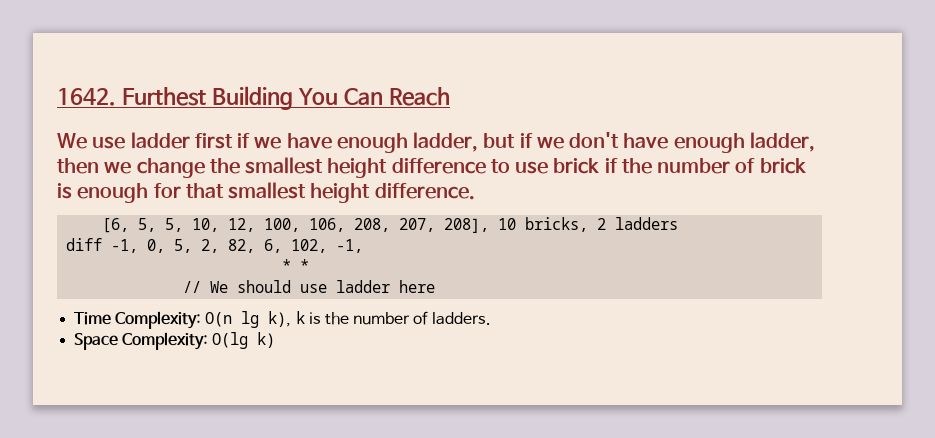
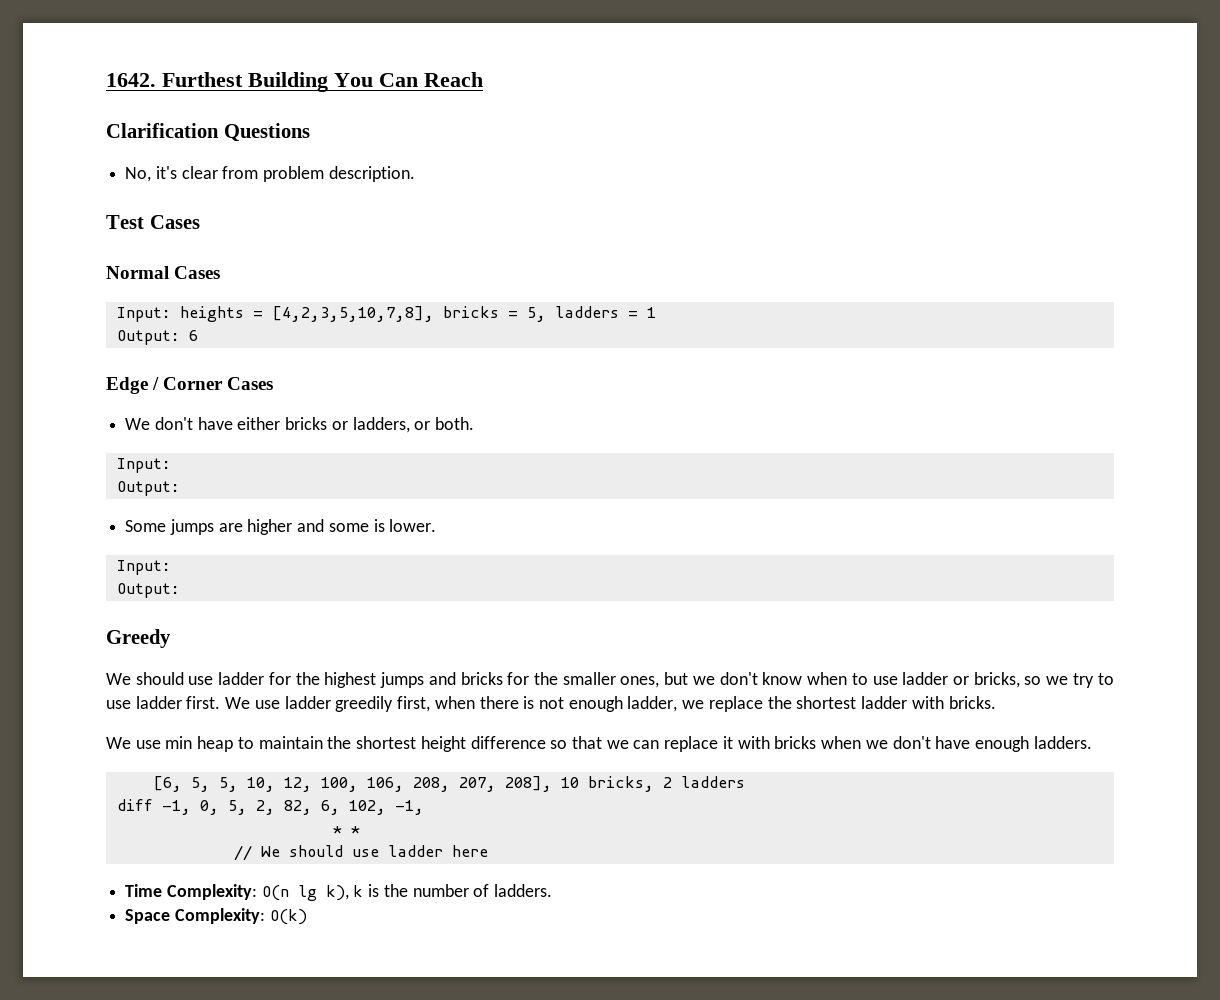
- We use ladder first if we have enough ladder, but if we don't have enough ladder, then we change the smallest height difference to use brick if the number of brick is enough for that smallest height difference.
+ Clarification Questions
+ No, it's clear from problem description.
+ Test Cases
+ Normal Cases
+ Input: heights = [4,2,3,5,10,7,8], bricks = 5, ladders = 1
+ Output: 6
+ Edge / Corner Cases
+ We don't have either bricks or ladders, or both.
+ Input:
+ Output:
+ Some jumps are higher and some is lower.
+ Input:
+ Output:
+ Greedy
+ We should use ladder for the highest jumps and bricks for the smaller ones, but we don't know when to use ladder or bricks, so we try to use ladder first. We use ladder greedily first, when there is not enough ladder, we replace the shortest ladder with bricks.
+ We use min heap to maintain the shortest height difference so that we can replace it with bricks when we don't have enough ladders.
- Space Complexity: O(lg k)
+ Space Complexity: O(k)

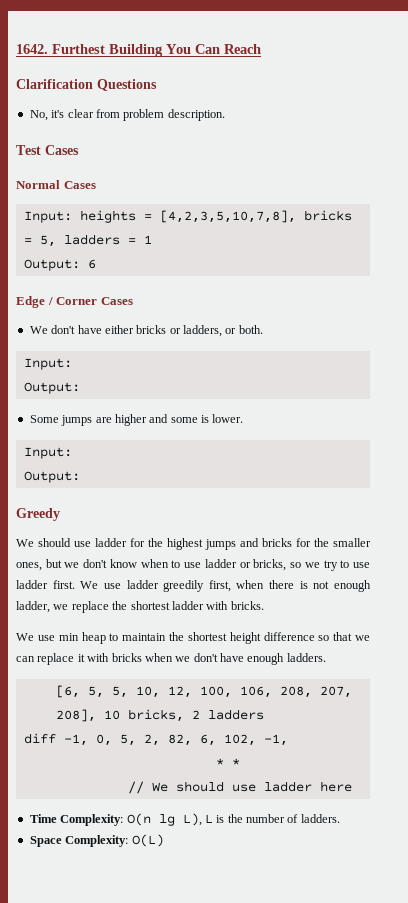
- Time Complexity: O(n lg k), k is the number of ladders.
+ Time Complexity: O(n lg L), L is the number of ladders.
- Space Complexity: O(k)
+ Space Complexity: O(L)

